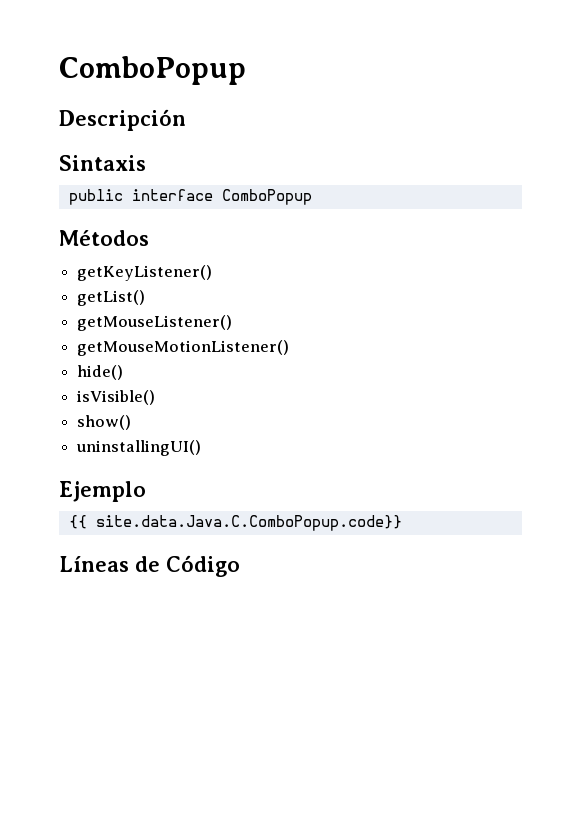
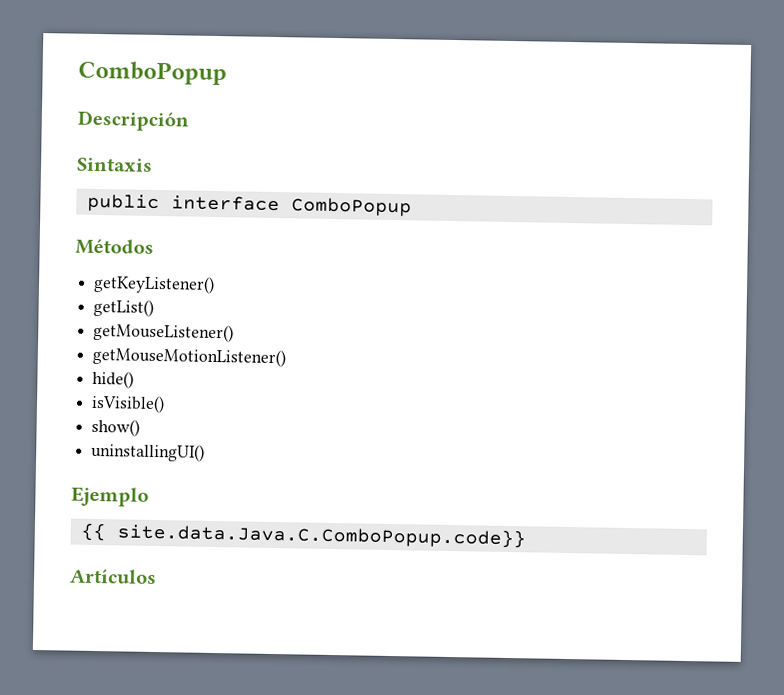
- Líneas de Código
+ Artículos

